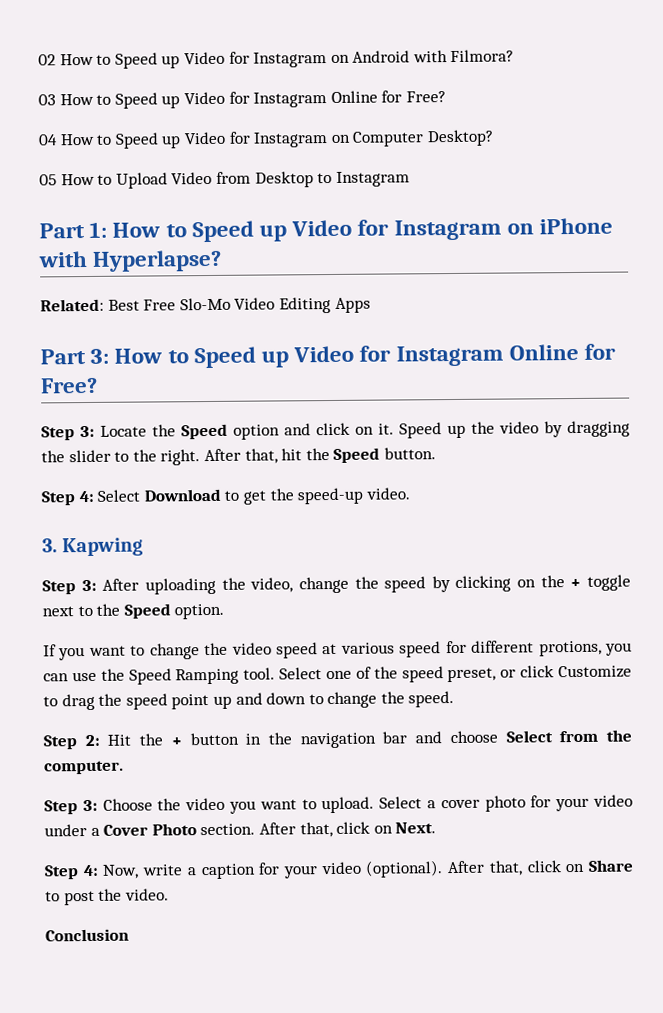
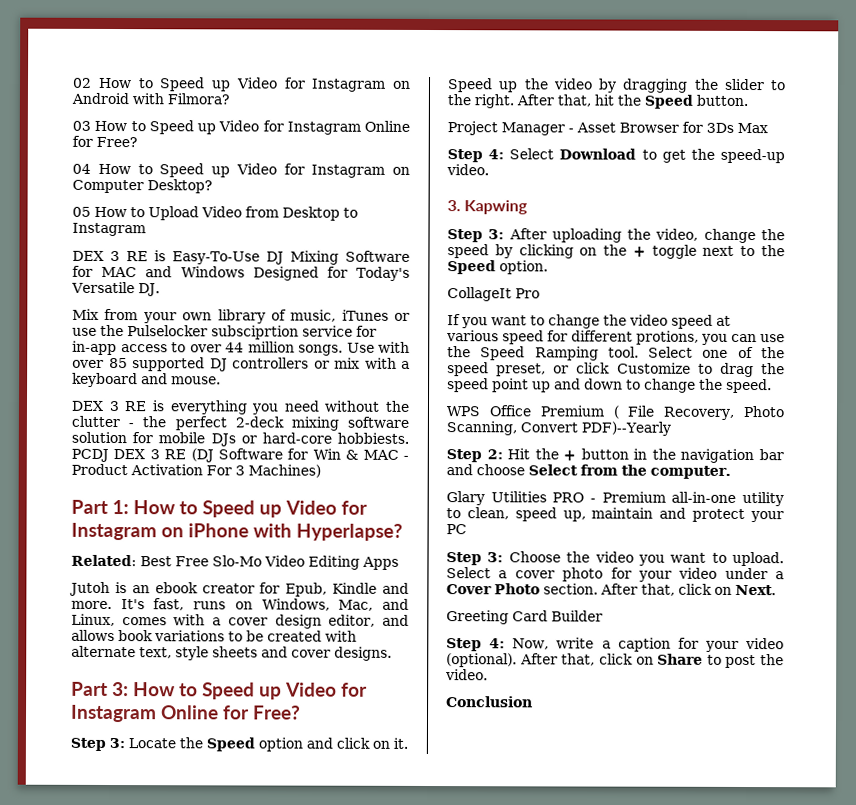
+ DEX 3 RE is Easy-To-Use DJ Mixing Software for MAC and Windows Designed for Today's Versatile DJ.
+ Mix from your own library of music, iTunes or use the Pulselocker subsciprtion service for in-app access to over 44 million songs. Use with over 85 supported DJ controllers or mix with a keyboard and mouse.
+ DEX 3 RE is everything you need without the clutter - the perfect 2-deck mixing software solution for mobile DJs or hard-core hobbiests. PCDJ DEX 3 RE (DJ Software for Win & MAC - Product Activation For 3 Machines)
+ Jutoh is an ebook creator for Epub, Kindle and more. It's fast, runs on Windows, Mac, and Linux, comes with a cover design editor, and allows book variations to be created with alternate text, style sheets and cover designs.
+ Project Manager - Asset Browser for 3Ds Max
+ CollageIt Pro
+ WPS Office Premium ( File Recovery, Photo Scanning, Convert PDF)--Yearly
+ Glary Utilities PRO - Premium all-in-one utility to clean, speed up, maintain and protect your PC
+ Greeting Card Builder

